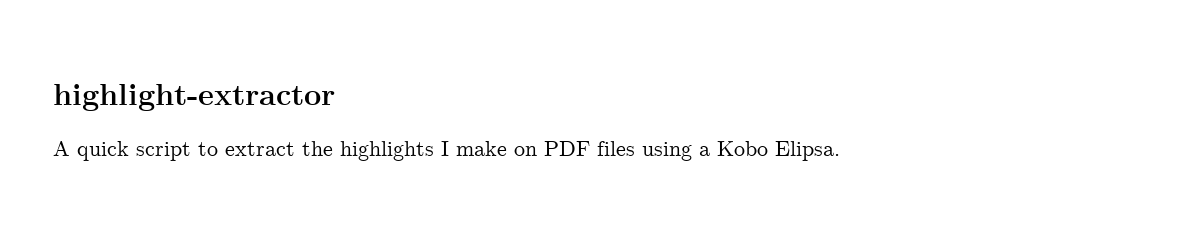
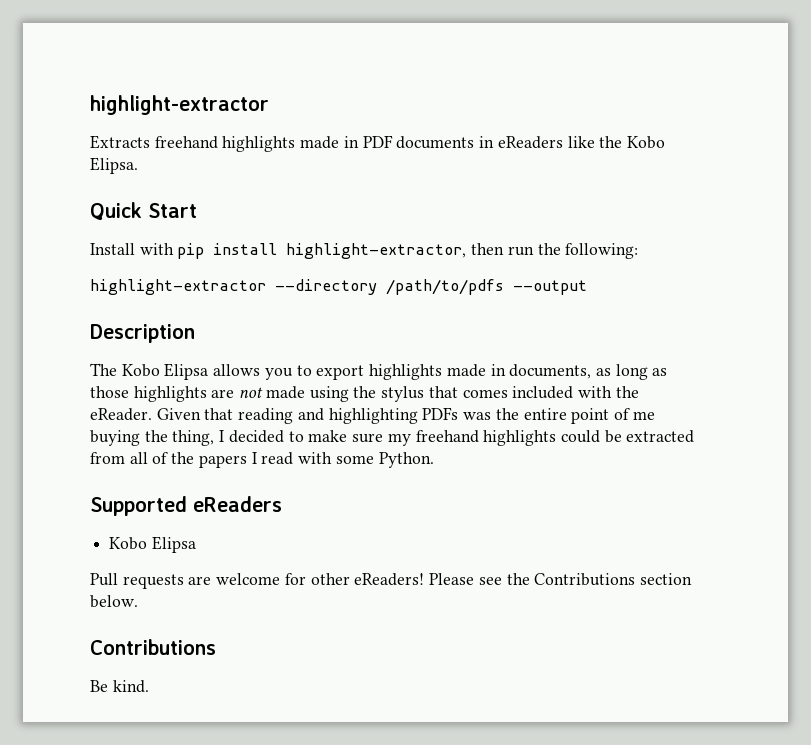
- A quick script to extract the highlights I make on PDF files using a Kobo Elipsa.
+ Extracts freehand highlights made in PDF documents in eReaders like the Kobo Elipsa.
+ Quick Start
+ Install with pip install highlight-extractor, then run the following:
+ highlight-extractor --directory /path/to/pdfs --output
+ Description
+ The Kobo Elipsa allows you to export highlights made in documents, as long as those highlights are not made using the stylus that comes included with the eReader. Given that reading and highlighting PDFs was the entire point of me buying the thing, I decided to make sure my freehand highlights could be extracted from all of the papers I read with some Python.
+ Supported eReaders
+ Kobo Elipsa
+ Pull requests are welcome for other eReaders! Please see the Contributions section below.
+ Contributions
+ Be kind.

